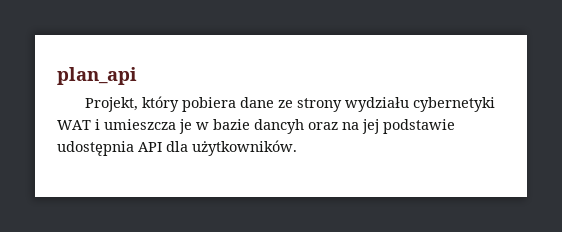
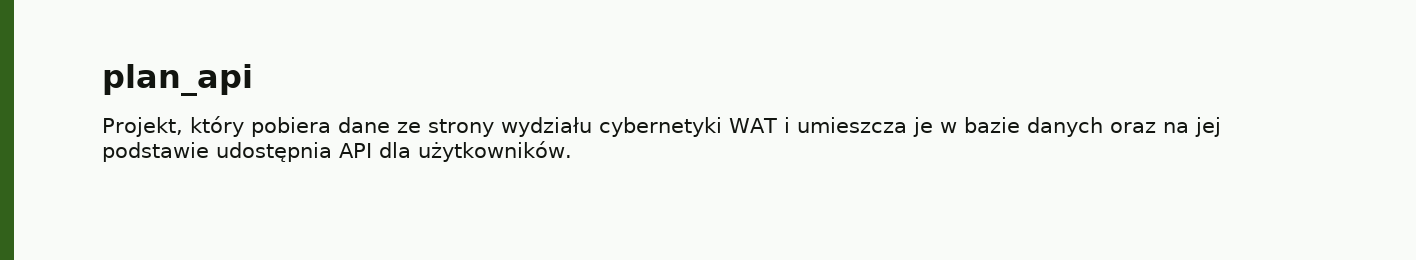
- Projekt, który pobiera dane ze strony wydziału cybernetyki WAT i umieszcza je w bazie dancyh oraz na jej podstawie udostępnia API dla użytkowników.
+ Projekt, który pobiera dane ze strony wydziału cybernetyki WAT i umieszcza je w bazie danych oraz na jej podstawie udostępnia API dla użytkowników.

